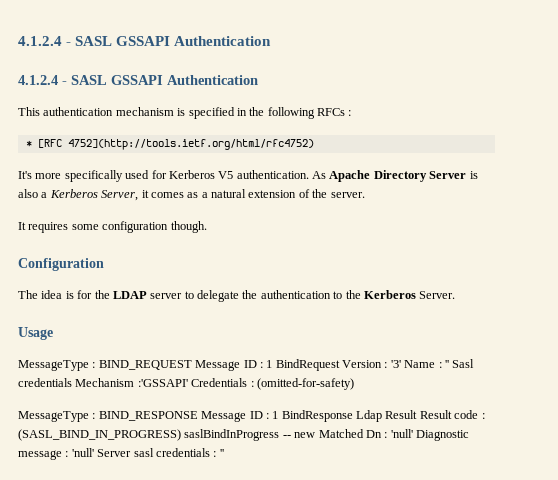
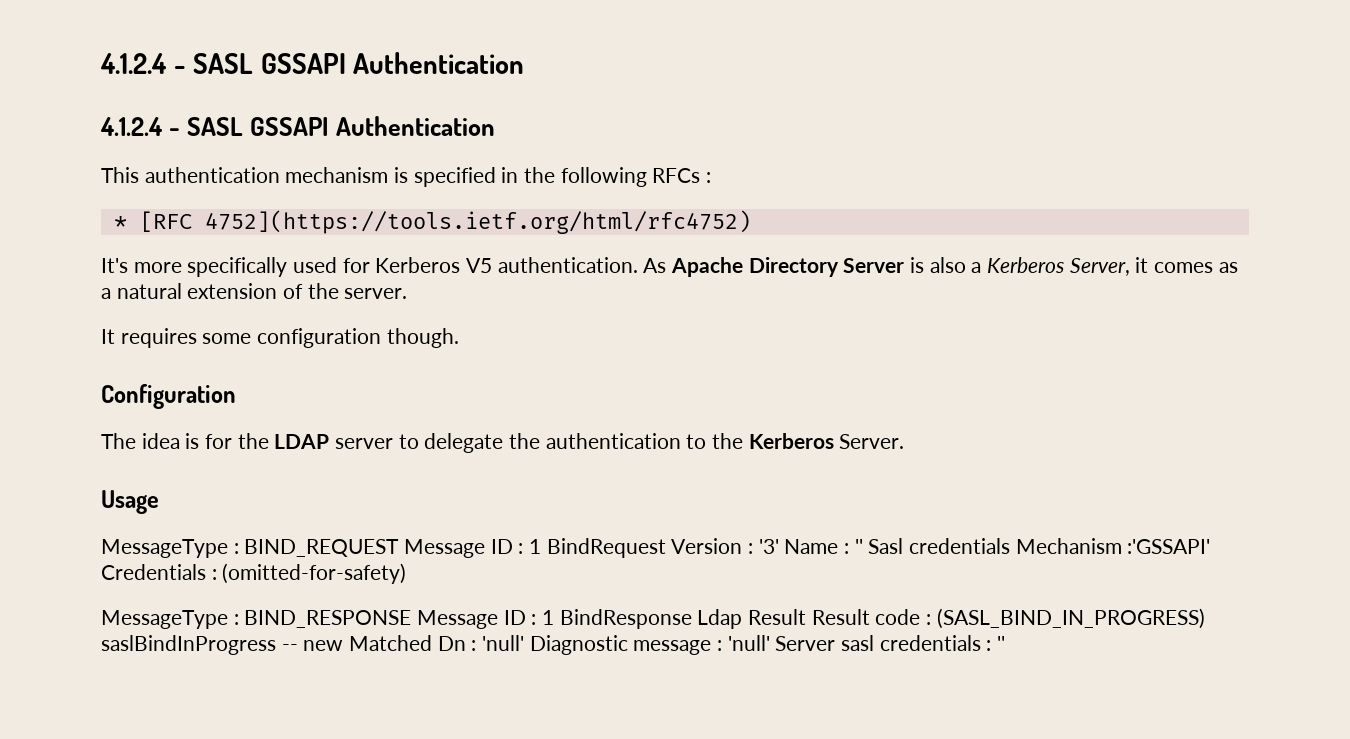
- * [RFC 4752](http://tools.ietf.org/html/rfc4752)
+ * [RFC 4752](https://tools.ietf.org/html/rfc4752)

